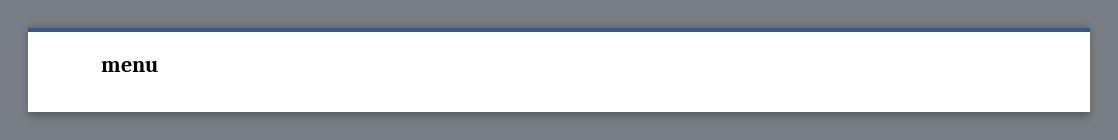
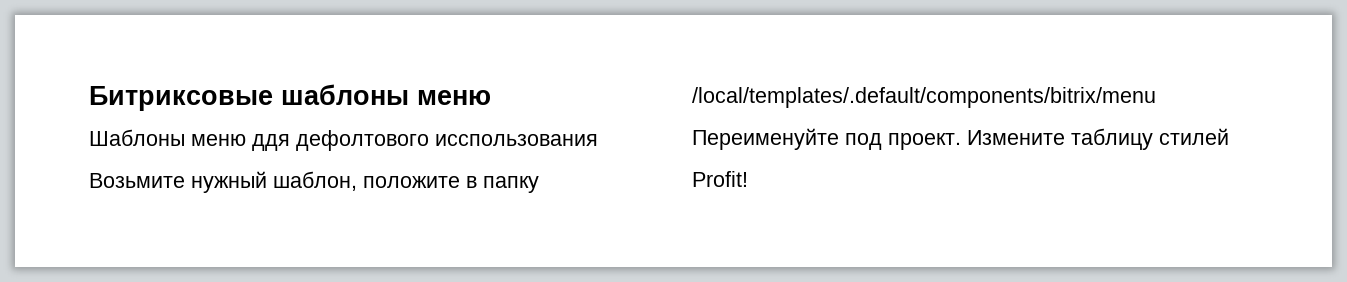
- menu
+ Битриксовые шаблоны меню
+ Шаблоны меню ддя дефолтового исспользования
+ Возьмите нужный шаблон, положите в папку /local/templates/.default/components/bitrix/menu
+ Переименуйте под проект. Измените таблицу стилей
+ Profit!

